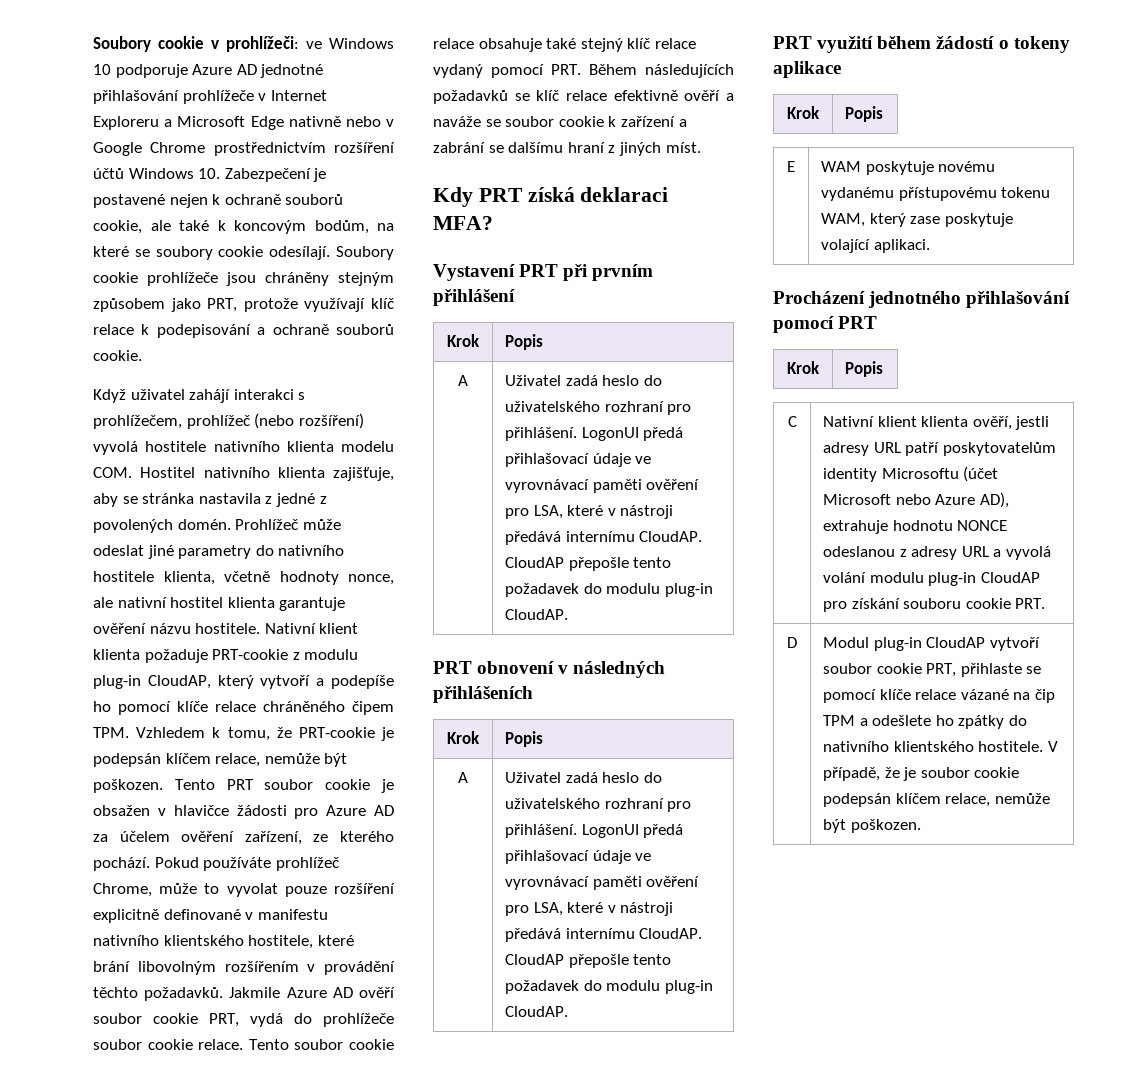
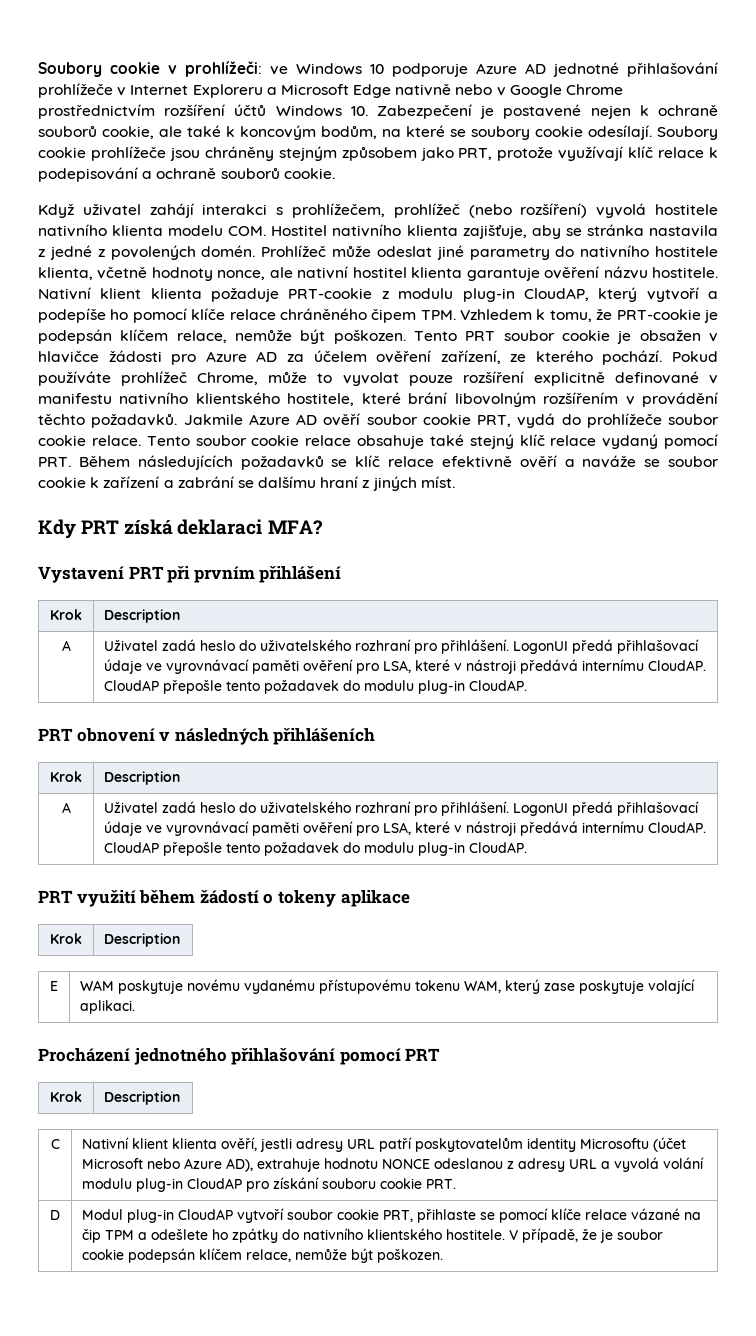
  Vystavení PRT při prvním přihlášení
- Krok | Popis
+ Krok | Description
  PRT obnovení v následných přihlášeních
- Krok | Popis
+ Krok | Description
  PRT využití během žádostí o tokeny aplikace
- Krok | Popis
+ Krok | Description
  Procházení jednotného přihlašování pomocí PRT
- Krok | Popis
+ Krok | Description

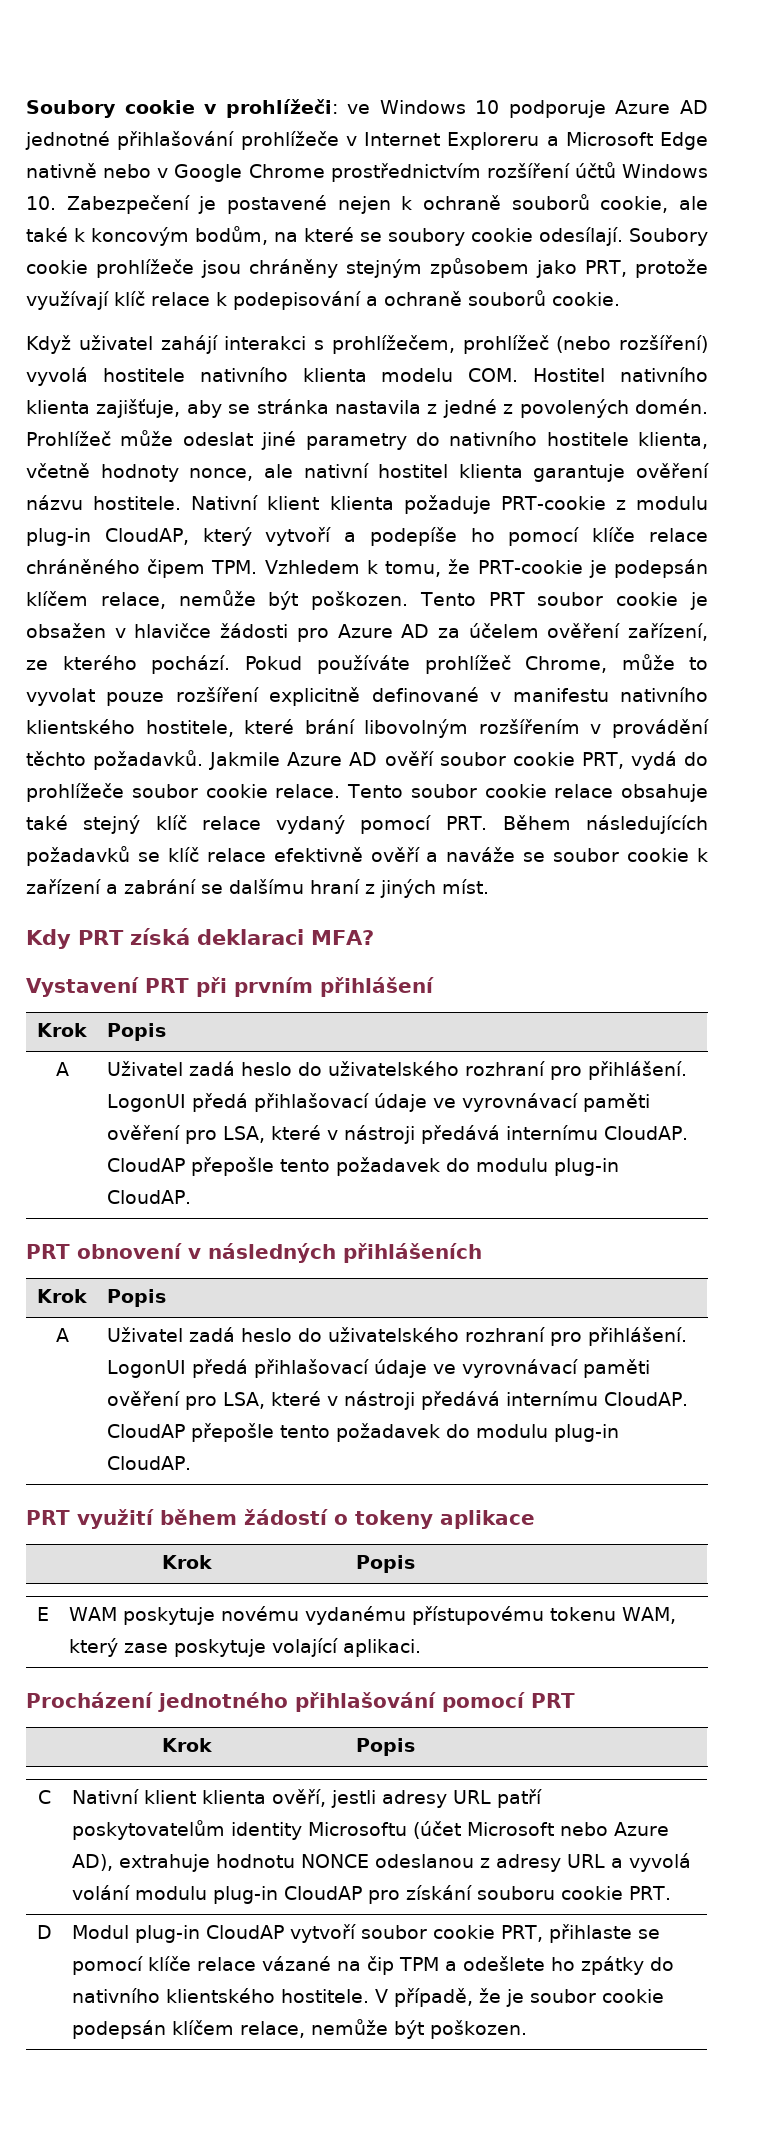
  Vystavení PRT při prvním přihlášení
- Krok | Description
+ Krok | Popis
  PRT obnovení v následných přihlášeních
- Krok | Description
+ Krok | Popis
  PRT využití během žádostí o tokeny aplikace
- Krok | Description
+ Krok | Popis
  Procházení jednotného přihlašování pomocí PRT
- Krok | Description
+ Krok | Popis

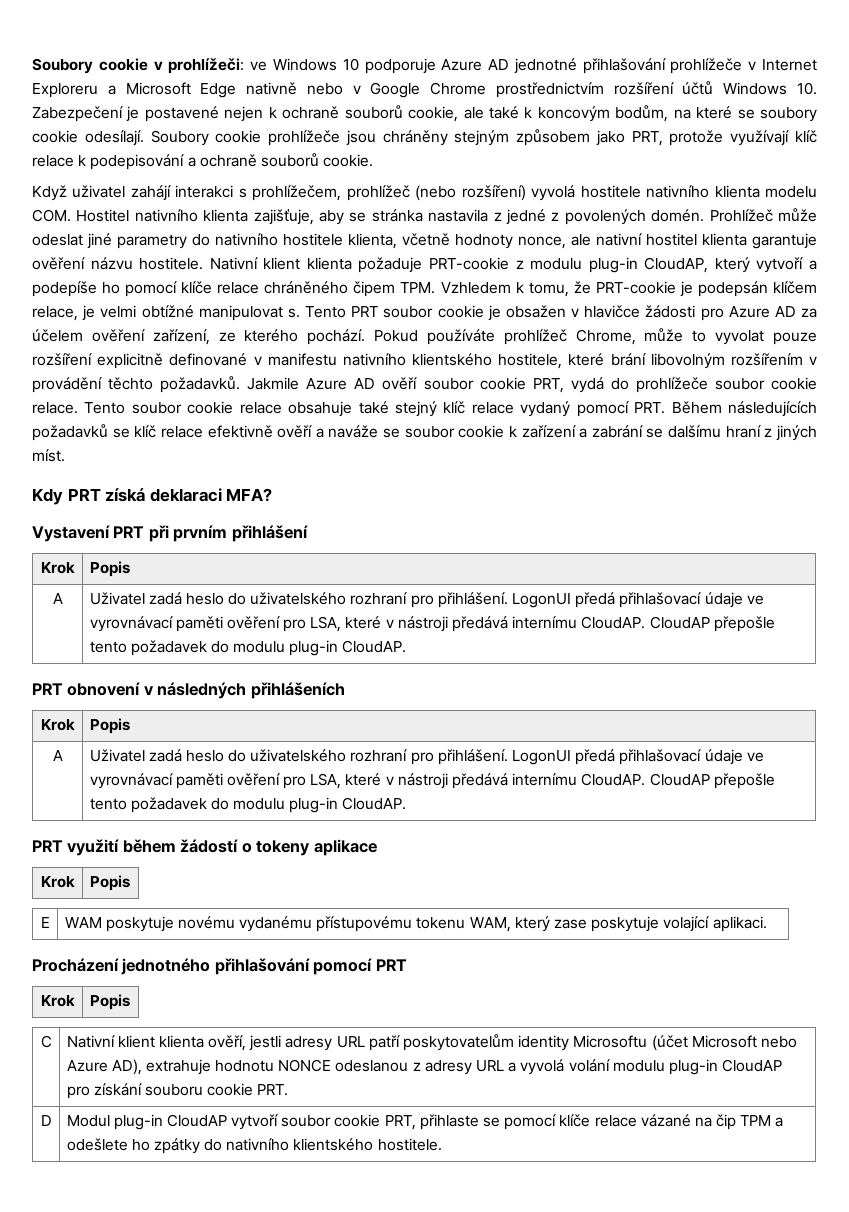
- Nativní klient klienta požaduje PRT-cookie z modulu plug-in CloudAP, který vytvoří a podepíše ho pomocí klíče relace chráněného čipem TPM. Vzhledem k tomu, že PRT-cookie je podepsán klíčem relace, nemůže být poškozen.
+ Nativní klient klienta požaduje PRT-cookie z modulu plug-in CloudAP, který vytvoří a podepíše ho pomocí klíče relace chráněného čipem TPM. Vzhledem k tomu, že PRT-cookie je podepsán klíčem relace, je velmi obtížné manipulovat s.
- D | Modul plug-in CloudAP vytvoří soubor cookie PRT, přihlaste se pomocí klíče relace vázané na čip TPM a odešlete ho zpátky do nativního klientského hostitele. V případě, že je soubor cookie podepsán klíčem relace, nemůže být poškozen.
+ D | Modul plug-in CloudAP vytvoří soubor cookie PRT, přihlaste se pomocí klíče relace vázané na čip TPM a odešlete ho zpátky do nativního klientského hostitele.

